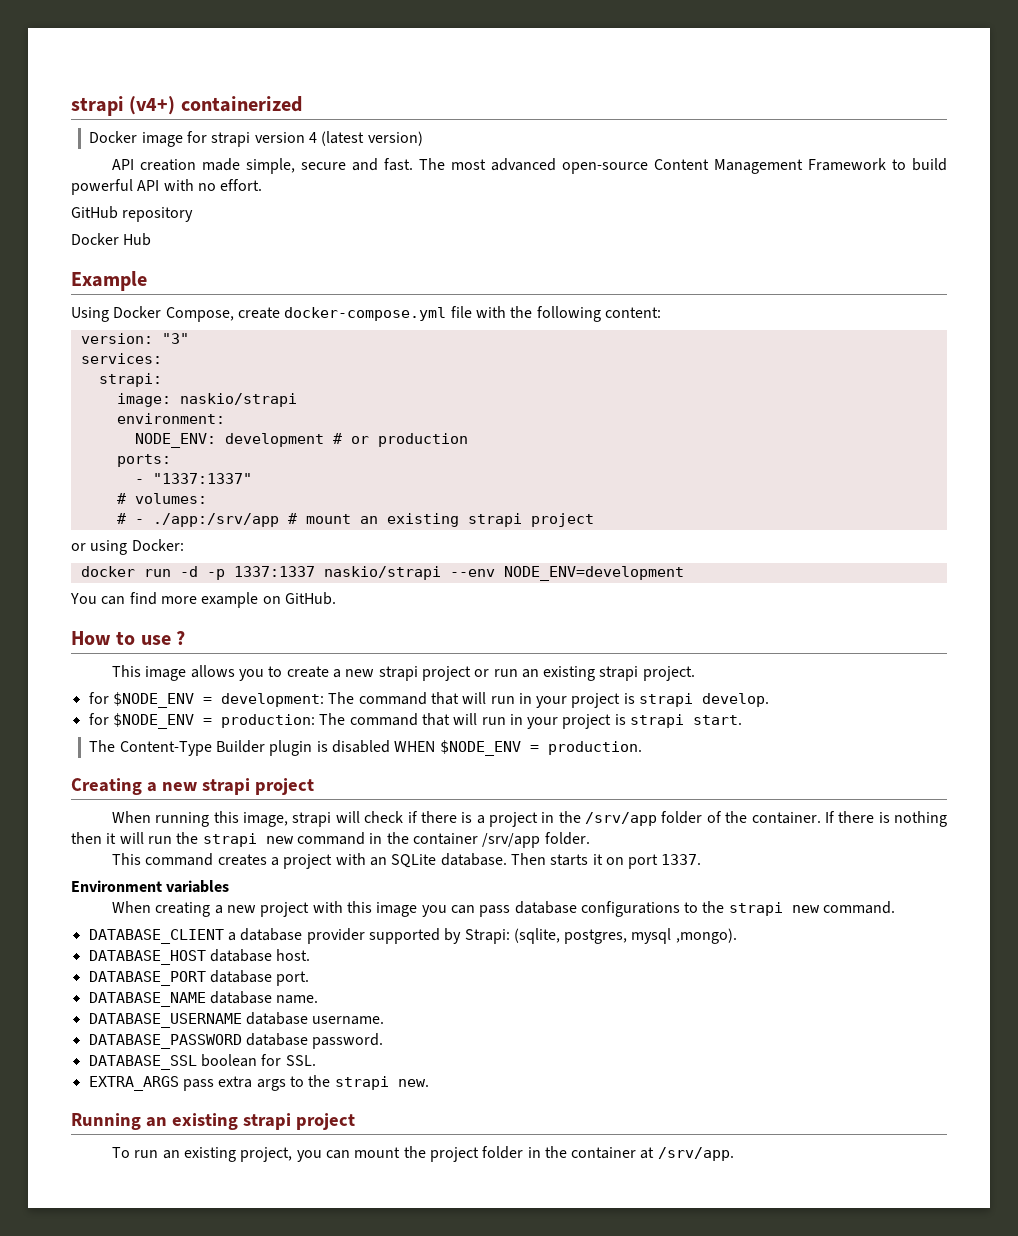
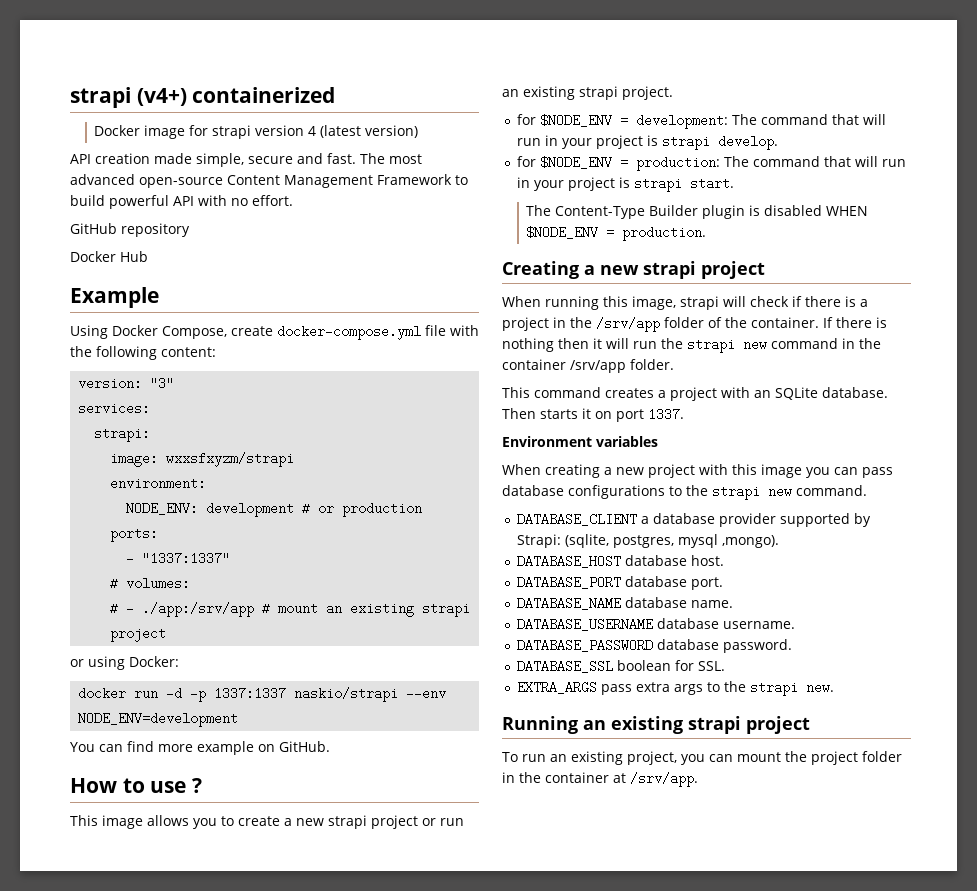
- image: naskio/strapi
+ image: wxxsfxyzm/strapi

